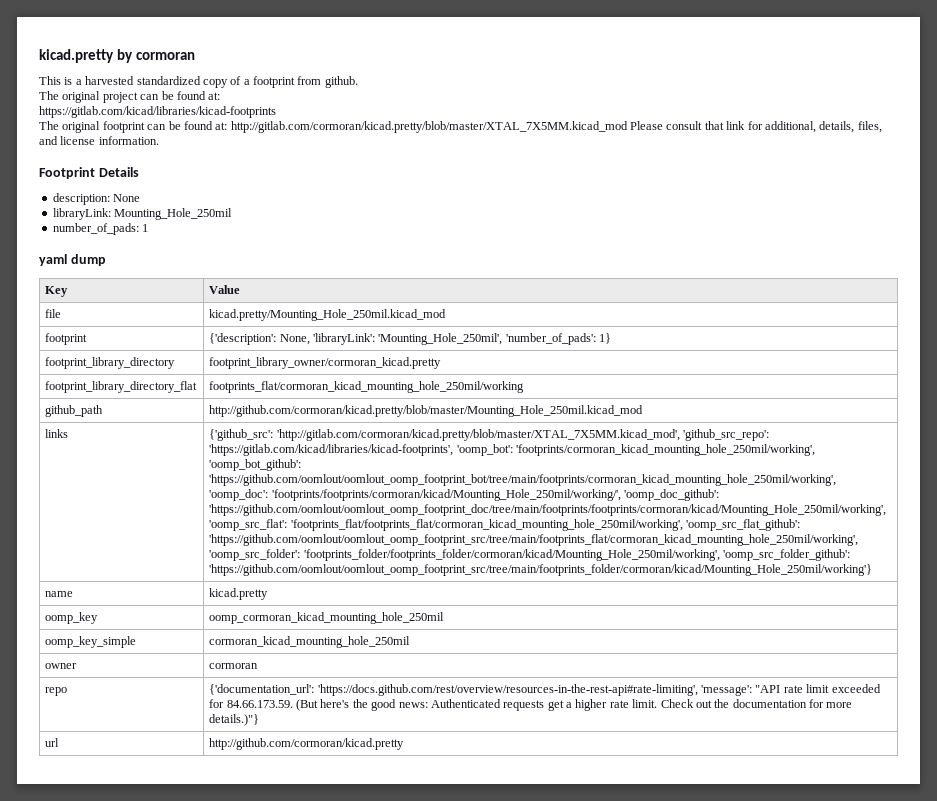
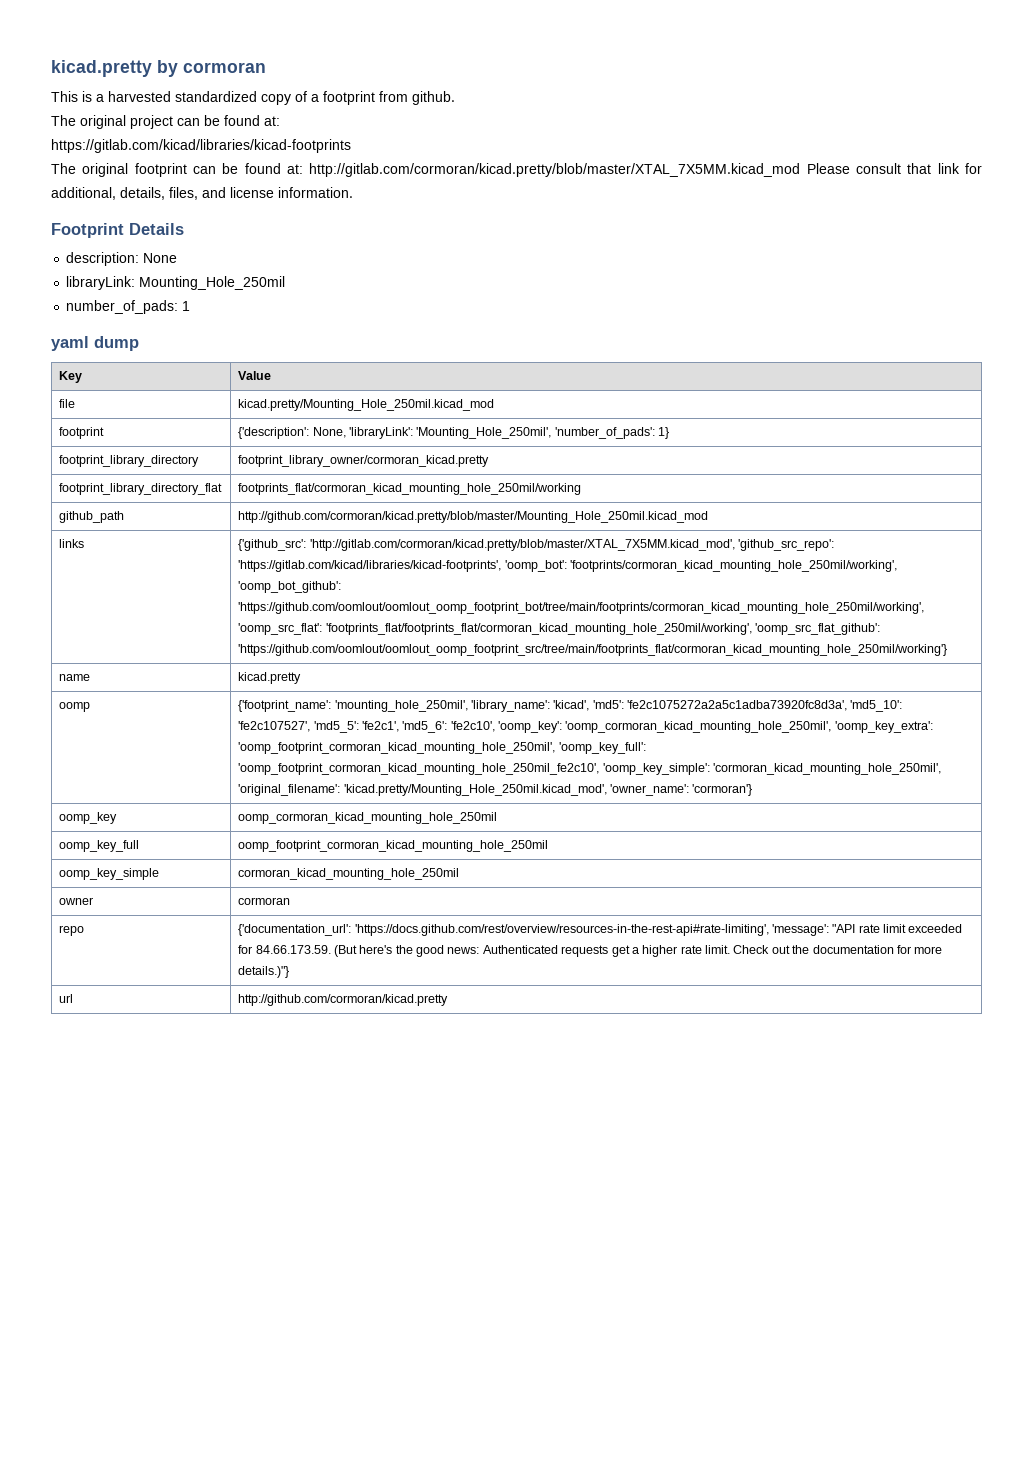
- links | {'github_src': 'http://gitlab.com/cormoran/kicad.pretty/blob/master/XTAL_7X5MM.kicad_mod', 'github_src_repo': 'https://gitlab.com/kicad/libraries/kicad-footprints', 'oomp_bot': 'footprints/cormoran_kicad_mounting_hole_250mil/working', 'oomp_bot_github': 'https://github.com/oomlout/oomlout_oomp_footprint_bot/tree/main/footprints/cormoran_kicad_mounting_hole_250mil/working', 'oomp_doc': 'footprints/footprints/cormoran/kicad/Mounting_Hole_250mil/working/', 'oomp_doc_github': 'https://github.com/oomlout/oomlout_oomp_footprint_doc/tree/main/footprints/footprints/cormoran/kicad/Mounting_Hole_250mil/working', 'oomp_src_flat': 'footprints_flat/footprints_flat/cormoran_kicad_mounting_hole_250mil/working', 'oomp_src_flat_github': 'https://github.com/oomlout/oomlout_oomp_footprint_src/tree/main/footprints_flat/cormoran_kicad_mounting_hole_250mil/working', 'oomp_src_folder': 'footprints_folder/footprints_folder/cormoran/kicad/Mounting_Hole_250mil/working', 'oomp_src_folder_github': 'https://github.com/oomlout/oomlout_oomp_footprint_src/tree/main/footprints_folder/cormoran/kicad/Mounting_Hole_250mil/working'}
+ links | {'github_src': 'http://gitlab.com/cormoran/kicad.pretty/blob/master/XTAL_7X5MM.kicad_mod', 'github_src_repo': 'https://gitlab.com/kicad/libraries/kicad-footprints', 'oomp_bot': 'footprints/cormoran_kicad_mounting_hole_250mil/working', 'oomp_bot_github': 'https://github.com/oomlout/oomlout_oomp_footprint_bot/tree/main/footprints/cormoran_kicad_mounting_hole_250mil/working', 'oomp_src_flat': 'footprints_flat/footprints_flat/cormoran_kicad_mounting_hole_250mil/working', 'oomp_src_flat_github': 'https://github.com/oomlout/oomlout_oomp_footprint_src/tree/main/footprints_flat/cormoran_kicad_mounting_hole_250mil/working'}
  name | kicad.pretty
+ oomp | {'footprint_name': 'mounting_hole_250mil', 'library_name': 'kicad', 'md5': 'fe2c1075272a2a5c1adba73920fc8d3a', 'md5_10': 'fe2c107527', 'md5_5': 'fe2c1', 'md5_6': 'fe2c10', 'oomp_key': 'oomp_cormoran_kicad_mounting_hole_250mil', 'oomp_key_extra': 'oomp_footprint_cormoran_kicad_mounting_hole_250mil', 'oomp_key_full': 'oomp_footprint_cormoran_kicad_mounting_hole_250mil_fe2c10', 'oomp_key_simple': 'cormoran_kicad_mounting_hole_250mil', 'original_filename': 'kicad.pretty/Mounting_Hole_250mil.kicad_mod', 'owner_name': 'cormoran'}
+ oomp_key_full | oomp_footprint_cormoran_kicad_mounting_hole_250mil

